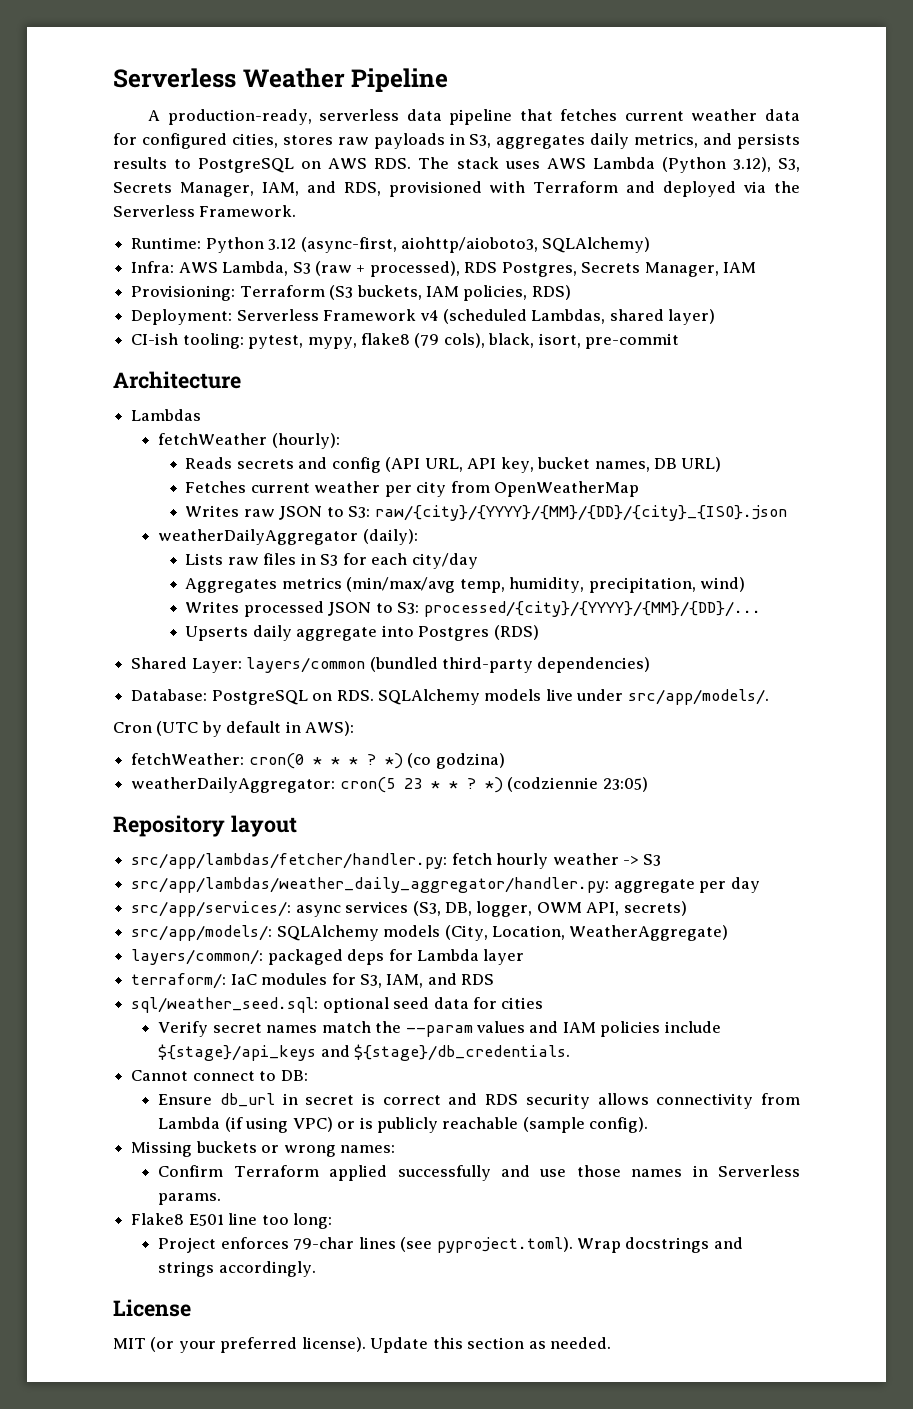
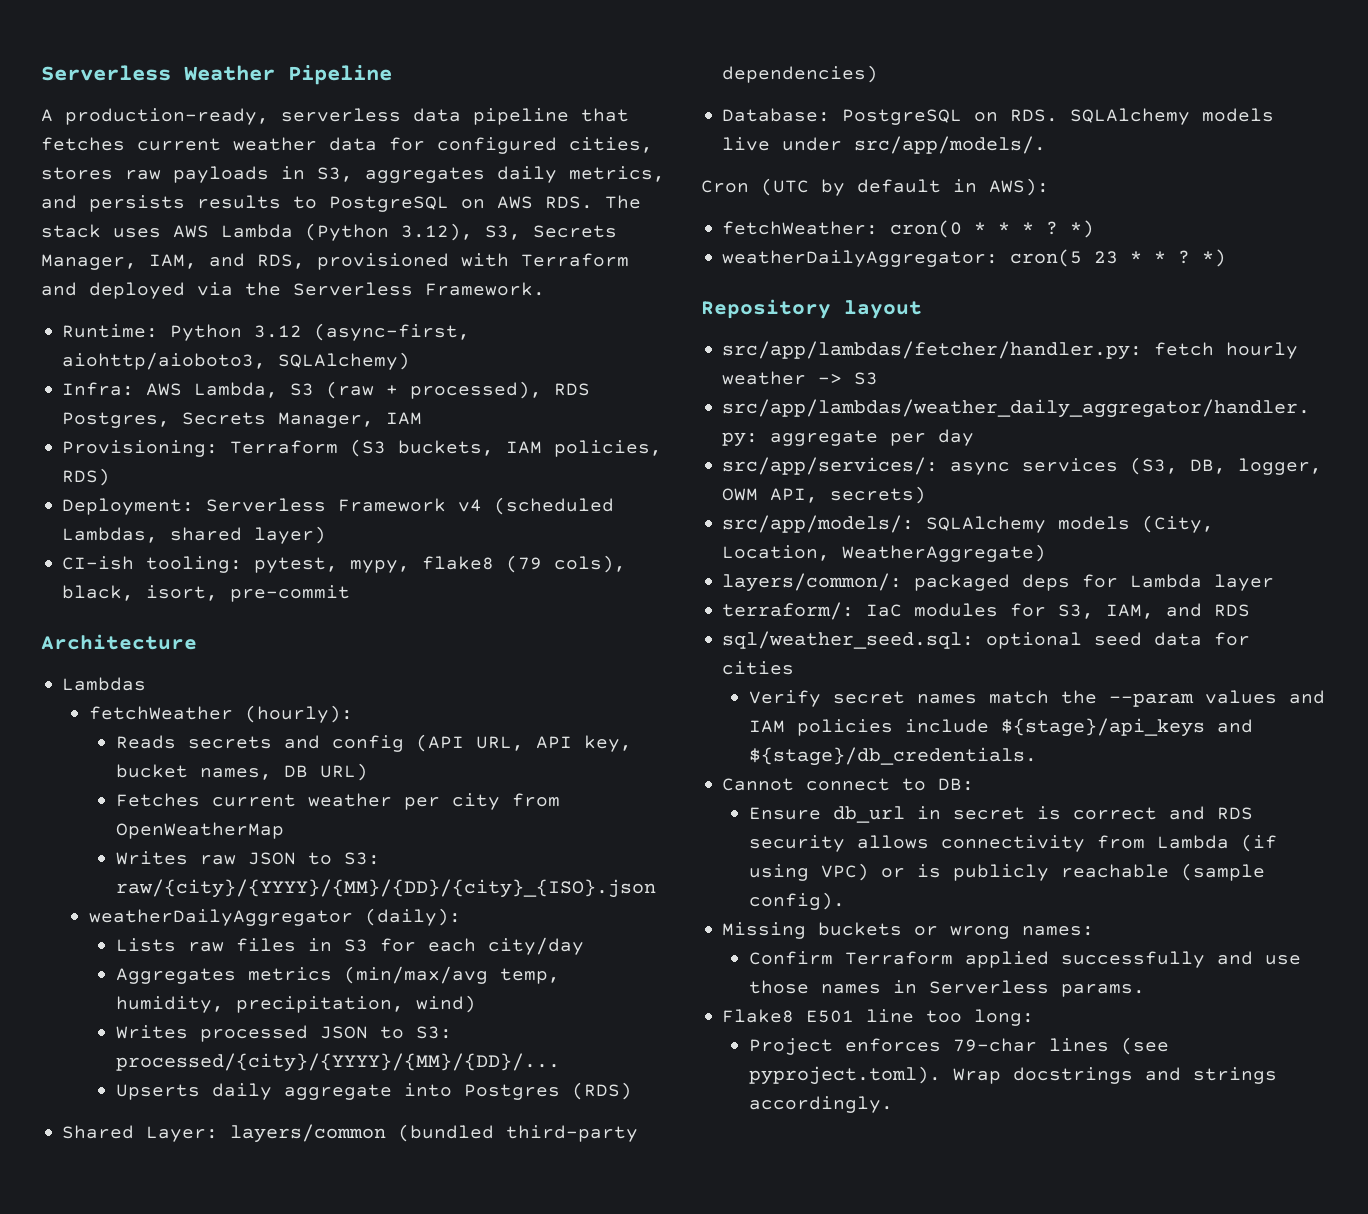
- fetchWeather: cron(0 * * * ? *) (co godzina)
+ fetchWeather: cron(0 * * * ? *)
- weatherDailyAggregator: cron(5 23 * * ? *) (codziennie 23:05)
+ weatherDailyAggregator: cron(5 23 * * ? *)
- License
- MIT (or your preferred license). Update this section as needed.

